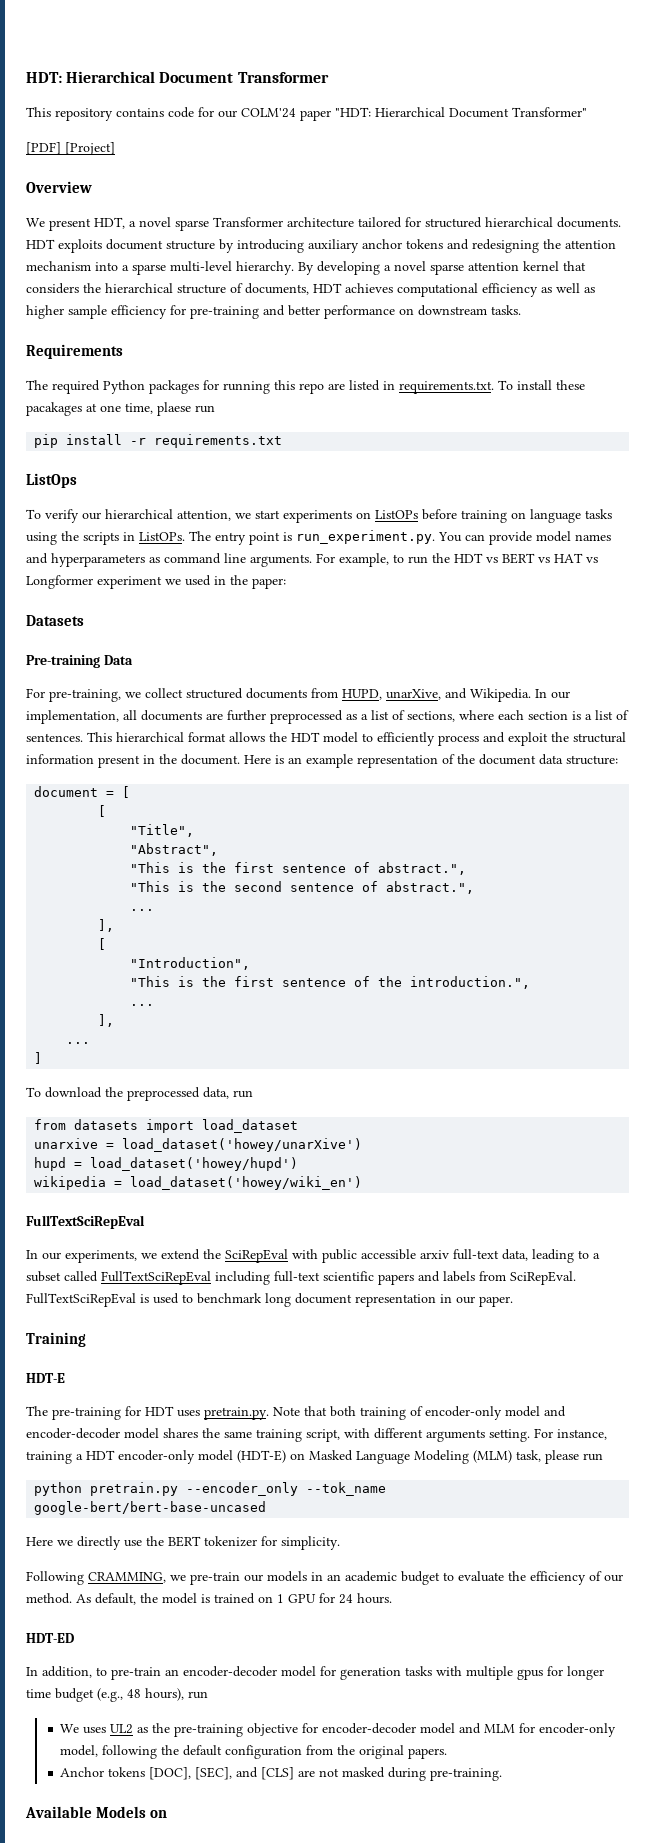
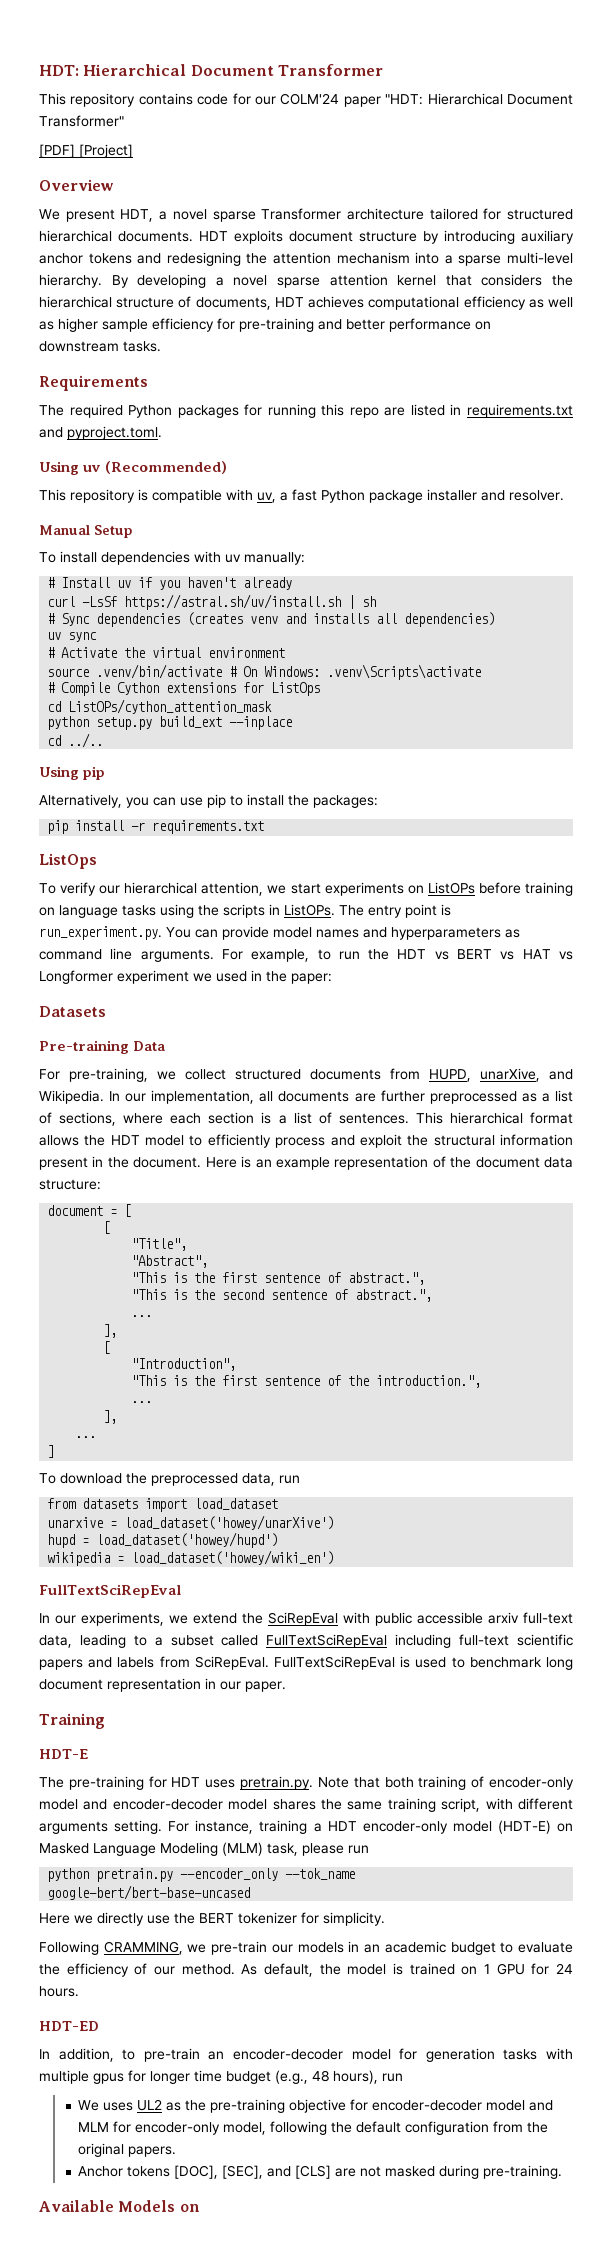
- The required Python packages for running this repo are listed in requirements.txt. To install these pacakages at one time, plaese run
+ The required Python packages for running this repo are listed in requirements.txt and pyproject.toml.
+ Using uv (Recommended)
+ This repository is compatible with uv, a fast Python package installer and resolver.
+ Manual Setup
+ To install dependencies with uv manually:
+ # Install uv if you haven't already
+ curl -LsSf https://astral.sh/uv/install.sh | sh
+ # Sync dependencies (creates venv and installs all dependencies)
+ uv sync
+ # Activate the virtual environment
+ source .venv/bin/activate # On Windows: .venv\Scripts\activate
+ # Compile Cython extensions for ListOps
+ cd ListOPs/cython_attention_mask
+ python setup.py build_ext --inplace
+ cd ../..
+ Using pip
+ Alternatively, you can use pip to install the packages:

